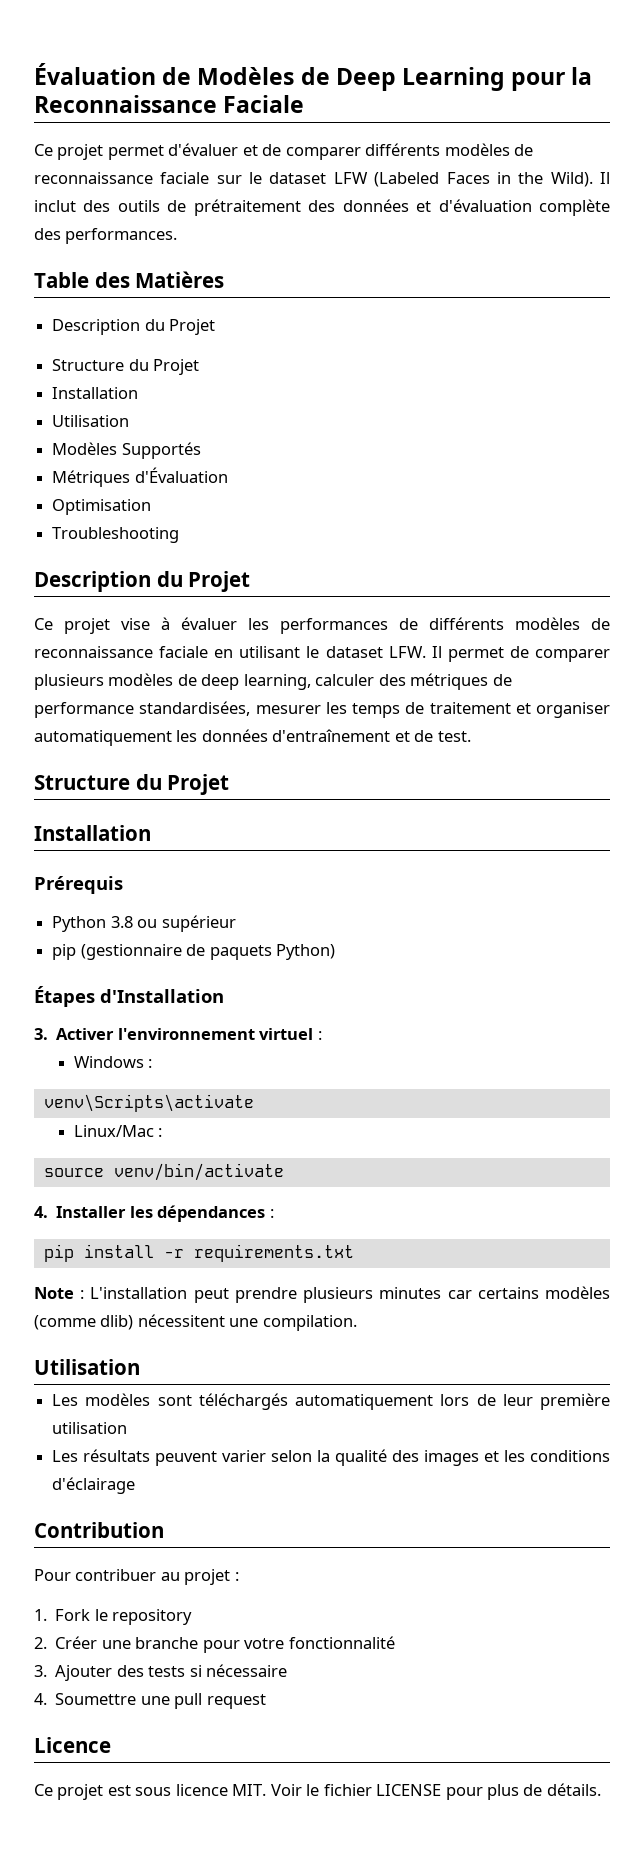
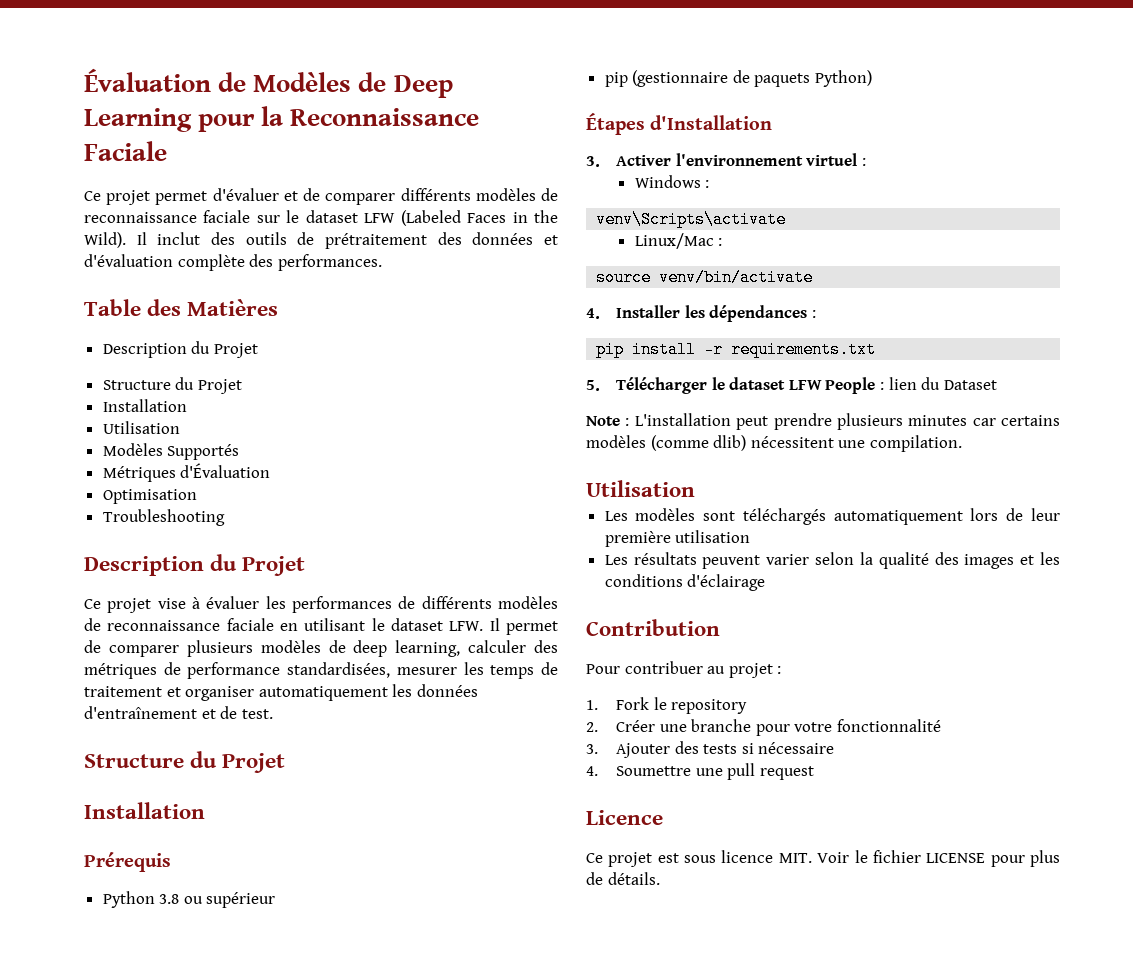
+ 5. Télécharger le dataset LFW People : lien du Dataset

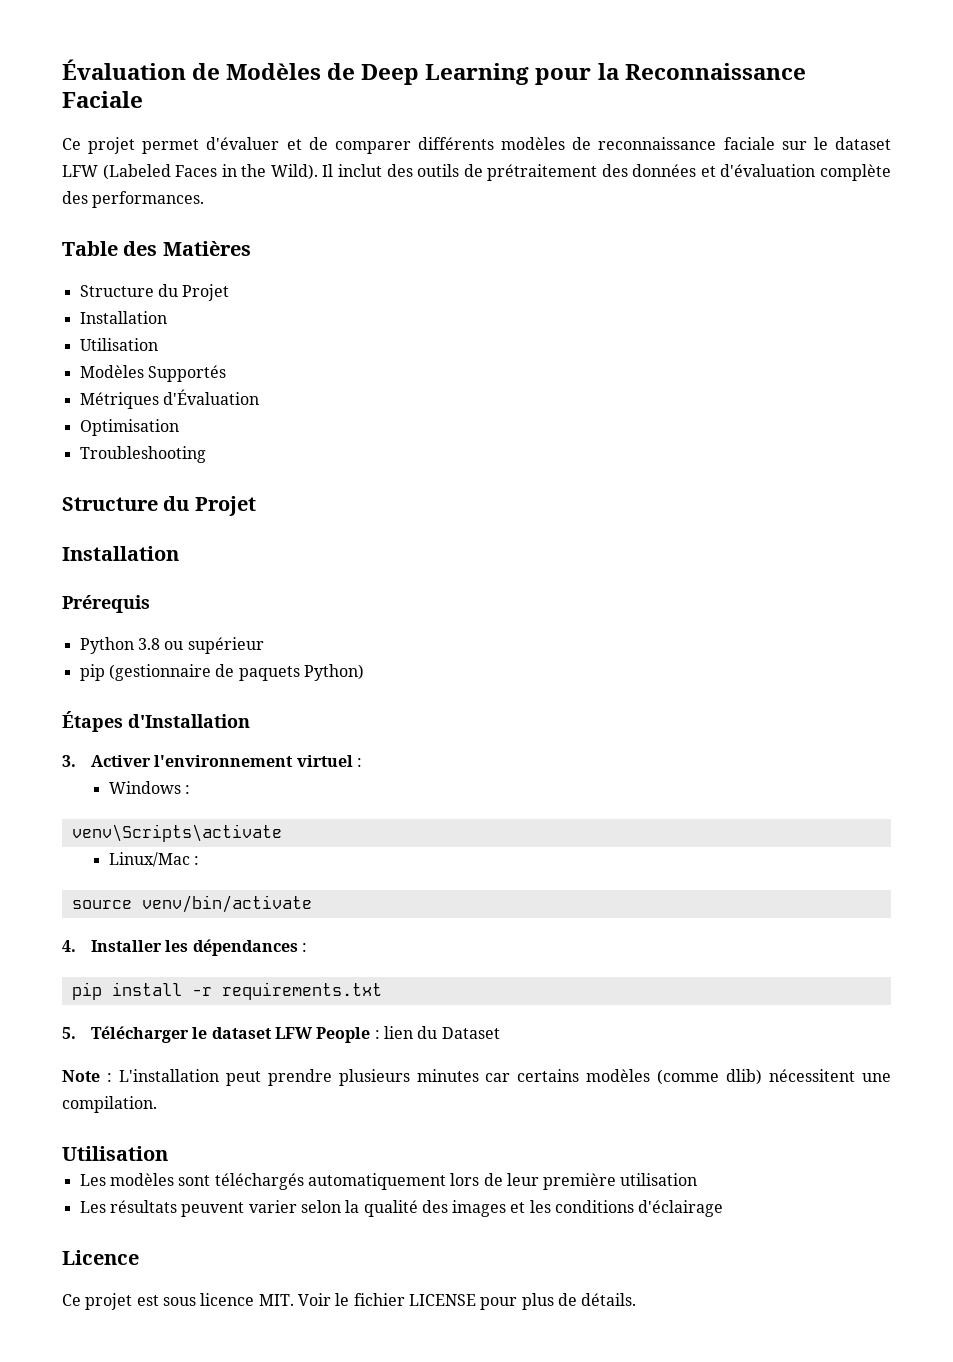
  Table des Matières
- Description du Projet
  Troubleshooting
- Description du Projet
- Ce projet vise à évaluer les performances de différents modèles de reconnaissance faciale en utilisant le dataset LFW. Il permet de comparer plusieurs modèles de deep learning, calculer des métriques de performance standardisées, mesurer les temps de traitement et organiser automatiquement les données d'entraînement et de test.
- Contribution
- Pour contribuer au projet :
- 1. Fork le repository
- 2. Créer une branche pour votre fonctionnalité
- 3. Ajouter des tests si nécessaire
- 4. Soumettre une pull request

